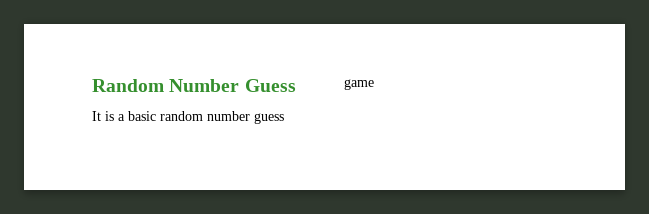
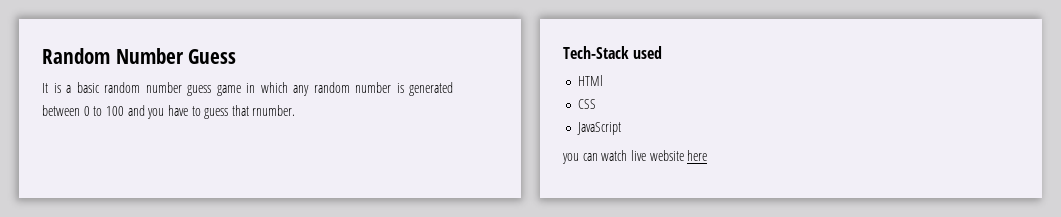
- It is a basic random number guess game
+ It is a basic random number guess game in which any random number is generated between 0 to 100 and you have to guess that rnumber.
+ Tech-Stack used
+ HTMl
+ CSS
+ JavaScript
+ you can watch live website here

